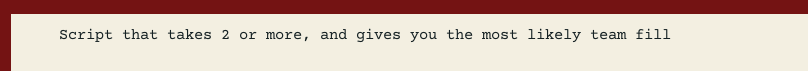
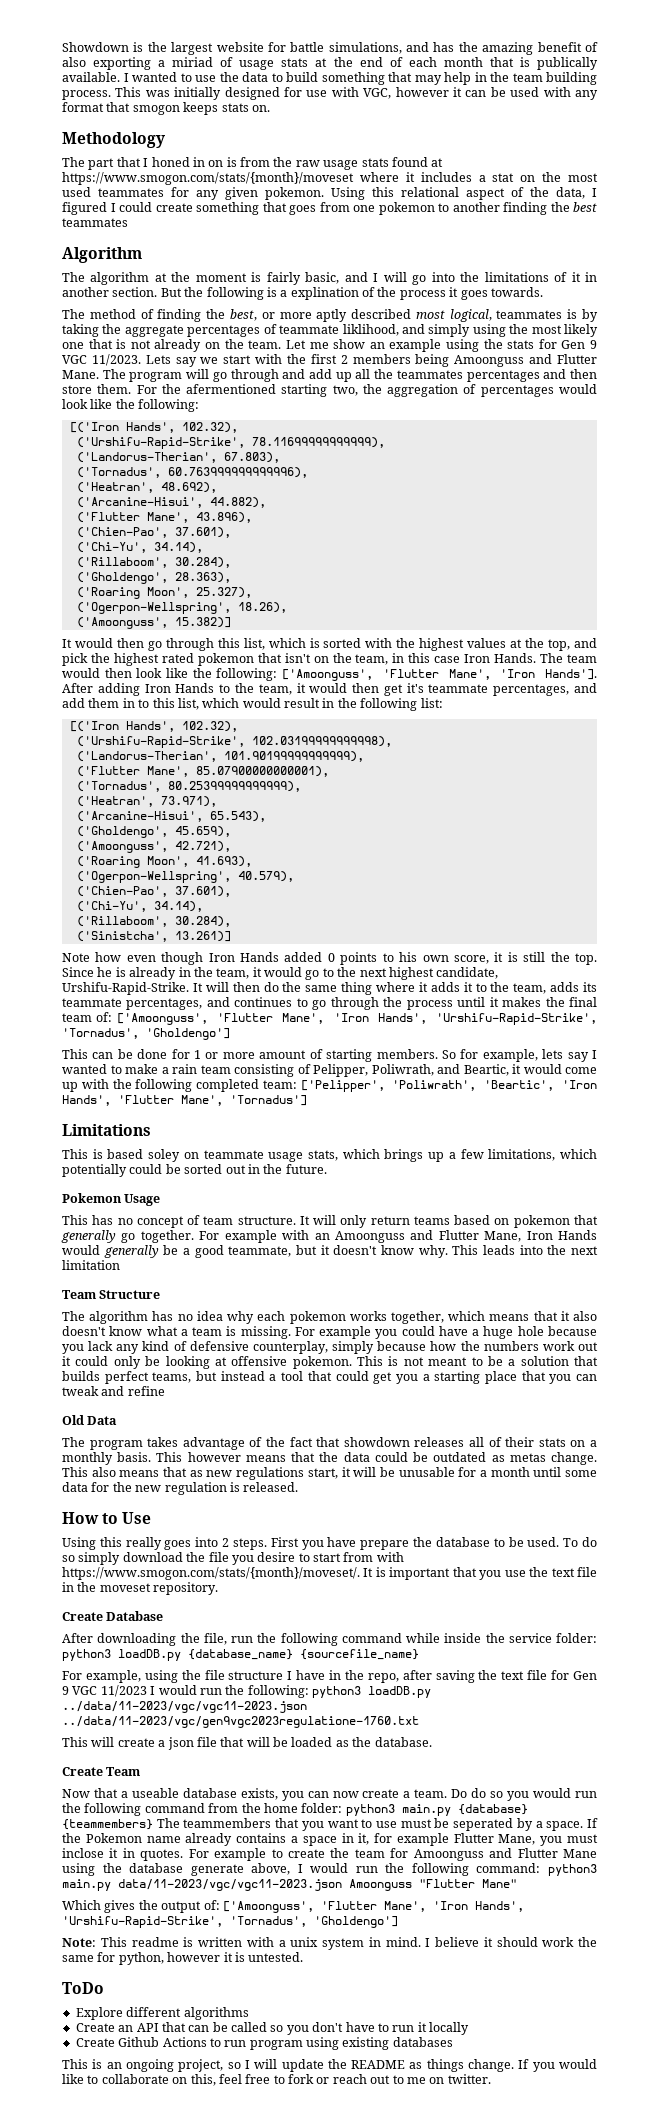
- Script that takes 2 or more, and gives you the most likely team fill
+ Showdown is the largest website for battle simulations, and has the amazing benefit of also exporting a miriad of usage stats at the end of each month that is publically available. I wanted to use the data to build something that may help in the team building process. This was initially designed for use with VGC, however it can be used with any format that smogon keeps stats on.
+ Methodology
+ The part that I honed in on is from the raw usage stats found at https://www.smogon.com/stats/{month}/moveset where it includes a stat on the most used teammates for any given pokemon. Using this relational aspect of the data, I figured I could create something that goes from one pokemon to another finding the best teammates
+ Algorithm
+ The algorithm at the moment is fairly basic, and I will go into the limitations of it in another section. But the following is a explination of the process it goes towards.
+ The method of finding the best, or more aptly described most logical, teammates is by taking the aggregate percentages of teammate liklihood, and simply using the most likely one that is not already on the team. Let me show an example using the stats for Gen 9 VGC 11/2023. Lets say we start with the first 2 members being Amoonguss and Flutter Mane. The program will go through and add up all the teammates percentages and then store them. For the afermentioned starting two, the aggregation of percentages would look like the following:
+ [('Iron Hands', 102.32),
+ ('Urshifu-Rapid-Strike', 78.11699999999999),
+ ('Landorus-Therian', 67.803),
+ ('Tornadus', 60.763999999999996),
+ ('Heatran', 48.692),
+ ('Arcanine-Hisui', 44.882),
+ ('Flutter Mane', 43.896),
+ ('Chien-Pao', 37.601),
+ ('Chi-Yu', 34.14),
+ ('Rillaboom', 30.284),
+ ('Gholdengo', 28.363),
+ ('Roaring Moon', 25.327),
+ ('Ogerpon-Wellspring', 18.26),
+ ('Amoonguss', 15.382)]
+ It would then go through this list, which is sorted with the highest values at the top, and pick the highest rated pokemon that isn't on the team, in this case Iron Hands. The team would then look like the following: ['Amoonguss', 'Flutter Mane', 'Iron Hands']. After adding Iron Hands to the team, it would then get it's teammate percentages, and add them in to this list, which would result in the following list:
+ [('Iron Hands', 102.32),
+ ('Urshifu-Rapid-Strike', 102.03199999999998),
+ ('Landorus-Therian', 101.90199999999999),
+ ('Flutter Mane', 85.07900000000001),
+ ('Tornadus', 80.25399999999999),
+ ('Heatran', 73.971),
+ ('Arcanine-Hisui', 65.543),
+ ('Gholdengo', 45.659),
+ ('Amoonguss', 42.721),
+ ('Roaring Moon', 41.693),
+ ('Ogerpon-Wellspring', 40.579),
+ ('Chien-Pao', 37.601),
+ ('Chi-Yu', 34.14),
+ ('Rillaboom', 30.284),
+ ('Sinistcha', 13.261)]
+ Note how even though Iron Hands added 0 points to his own score, it is still the top. Since he is already in the team, it would go to the next highest candidate, Urshifu-Rapid-Strike. It will then do the same thing where it adds it to the team, adds its teammate percentages, and continues to go through the process until it makes the final team of: ['Amoonguss', 'Flutter Mane', 'Iron Hands', 'Urshifu-Rapid-Strike', 'Tornadus', 'Gholdengo']
+ This can be done for 1 or more amount of starting members. So for example, lets say I wanted to make a rain team consisting of Pelipper, Poliwrath, and Beartic, it would come up with the following completed team: ['Pelipper', 'Poliwrath', 'Beartic', 'Iron Hands', 'Flutter Mane', 'Tornadus']
+ Limitations
+ This is based soley on teammate usage stats, which brings up a few limitations, which potentially could be sorted out in the future.
+ Pokemon Usage
+ This has no concept of team structure. It will only return teams based on pokemon that generally go together. For example with an Amoonguss and Flutter Mane, Iron Hands would generally be a good teammate, but it doesn't know why. This leads into the next limitation
+ Team Structure
+ The algorithm has no idea why each pokemon works together, which means that it also doesn't know what a team is missing. For example you could have a huge hole because you lack any kind of defensive counterplay, simply because how the numbers work out it could only be looking at offensive pokemon. This is not meant to be a solution that builds perfect teams, but instead a tool that could get you a starting place that you can tweak and refine
+ Old Data
+ The program takes advantage of the fact that showdown releases all of their stats on a monthly basis. This however means that the data could be outdated as metas change. This also means that as new regulations start, it will be unusable for a month until some data for the new regulation is released.
+ How to Use
+ Using this really goes into 2 steps. First you have prepare the database to be used. To do so simply download the file you desire to start from with https://www.smogon.com/stats/{month}/moveset/. It is important that you use the text file in the moveset repository.
+ Create Database
+ After downloading the file, run the following command while inside the service folder: python3 loadDB.py {database_name} {sourcefile_name}
+ For example, using the file structure I have in the repo, after saving the text file for Gen 9 VGC 11/2023 I would run the following: python3 loadDB.py ../data/11-2023/vgc/vgc11-2023.json ../data/11-2023/vgc/gen9vgc2023regulatione-1760.txt
+ This will create a json file that will be loaded as the database.
+ Create Team
+ Now that a useable database exists, you can now create a team. Do do so you would run the following command from the home folder: python3 main.py {database} {teammembers} The teammembers that you want to use must be seperated by a space. If the Pokemon name already contains a space in it, for example Flutter Mane, you must inclose it in quotes. For example to create the team for Amoonguss and Flutter Mane using the database generate above, I would run the following command: python3 main.py data/11-2023/vgc/vgc11-2023.json Amoonguss "Flutter Mane"
+ Which gives the output of: ['Amoonguss', 'Flutter Mane', 'Iron Hands', 'Urshifu-Rapid-Strike', 'Tornadus', 'Gholdengo']
+ Note: This readme is written with a unix system in mind. I believe it should work the same for python, however it is untested.
+ ToDo
+ Explore different algorithms
+ Create an API that can be called so you don't have to run it locally
+ Create Github Actions to run program using existing databases
+ This is an ongoing project, so I will update the README as things change. If you would like to collaborate on this, feel free to fork or reach out to me on twitter.

